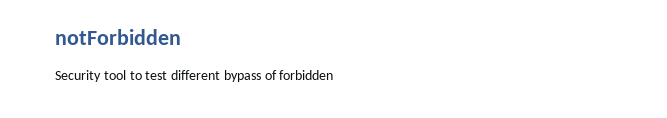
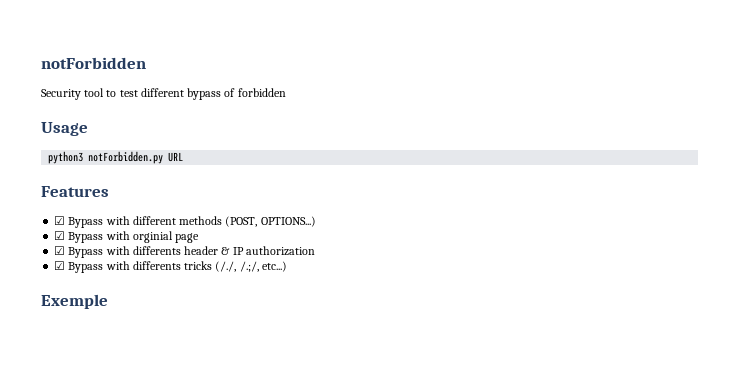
+ Usage
+ python3 notForbidden.py URL
+ Features
+ ☑ Bypass with different methods (POST, OPTIONS...)
+ ☑ Bypass with orginial page
+ ☑ Bypass with differents header & IP authorization
+ ☑ Bypass with differents tricks (/./, /.;/, etc...)
+ Exemple

